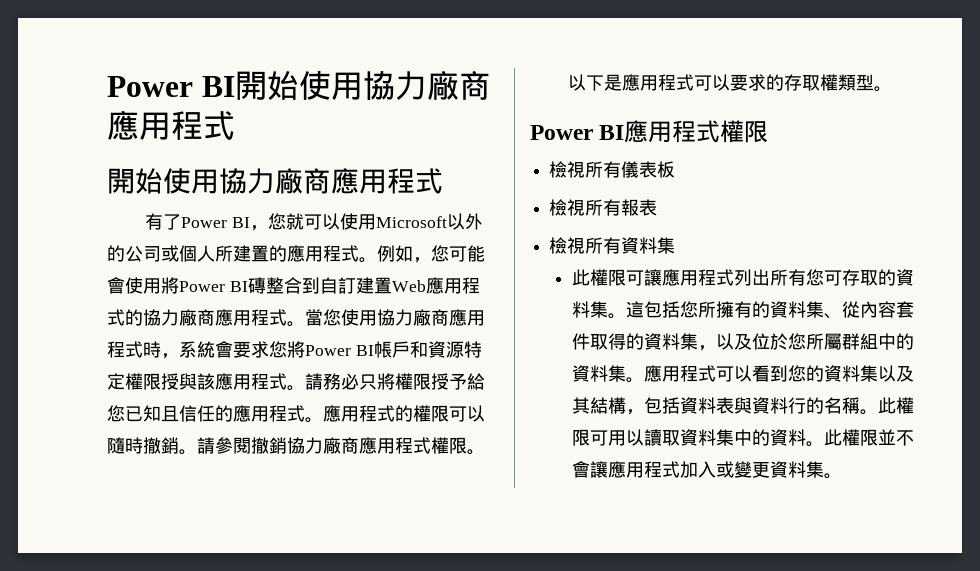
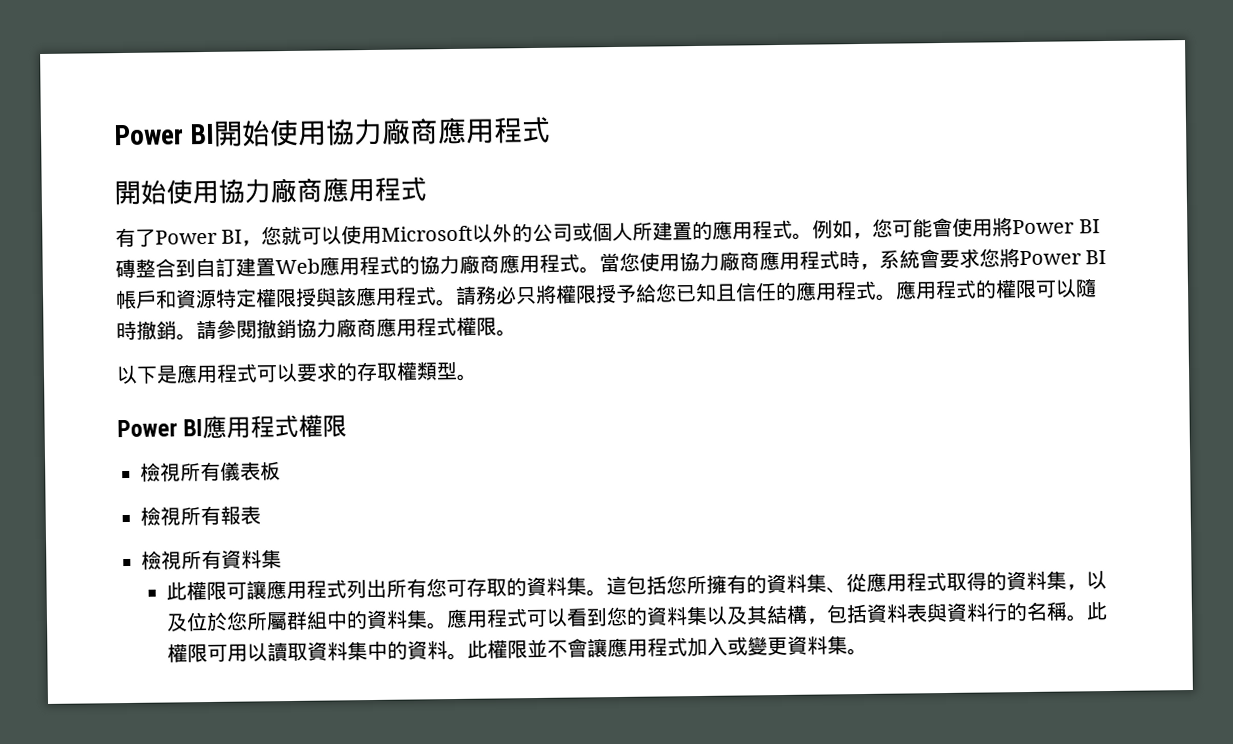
- 這包括您所擁有的資料集、從內容套件取得的資料集，以及位於您所屬群組中的資料集。
+ 這包括您所擁有的資料集、從應用程式取得的資料集，以及位於您所屬群組中的資料集。

